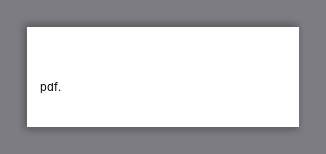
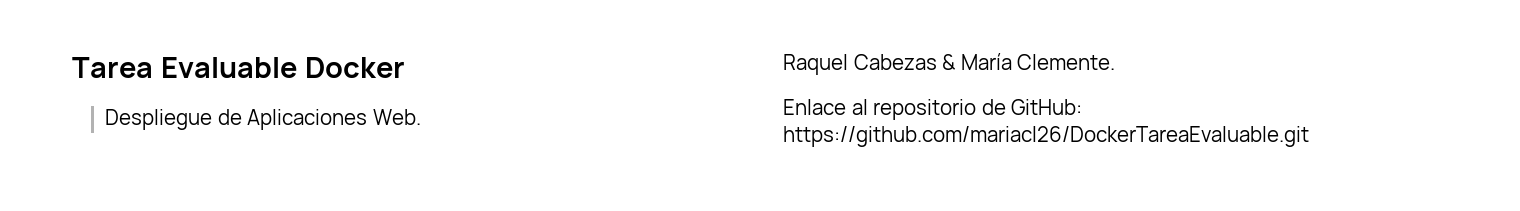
- pdf.
+ Tarea Evaluable Docker
+ Despliegue de Aplicaciones Web.
+ Raquel Cabezas & María Clemente.
+ Enlace al repositorio de GitHub: https://github.com/mariacl26/DockerTareaEvaluable.git

